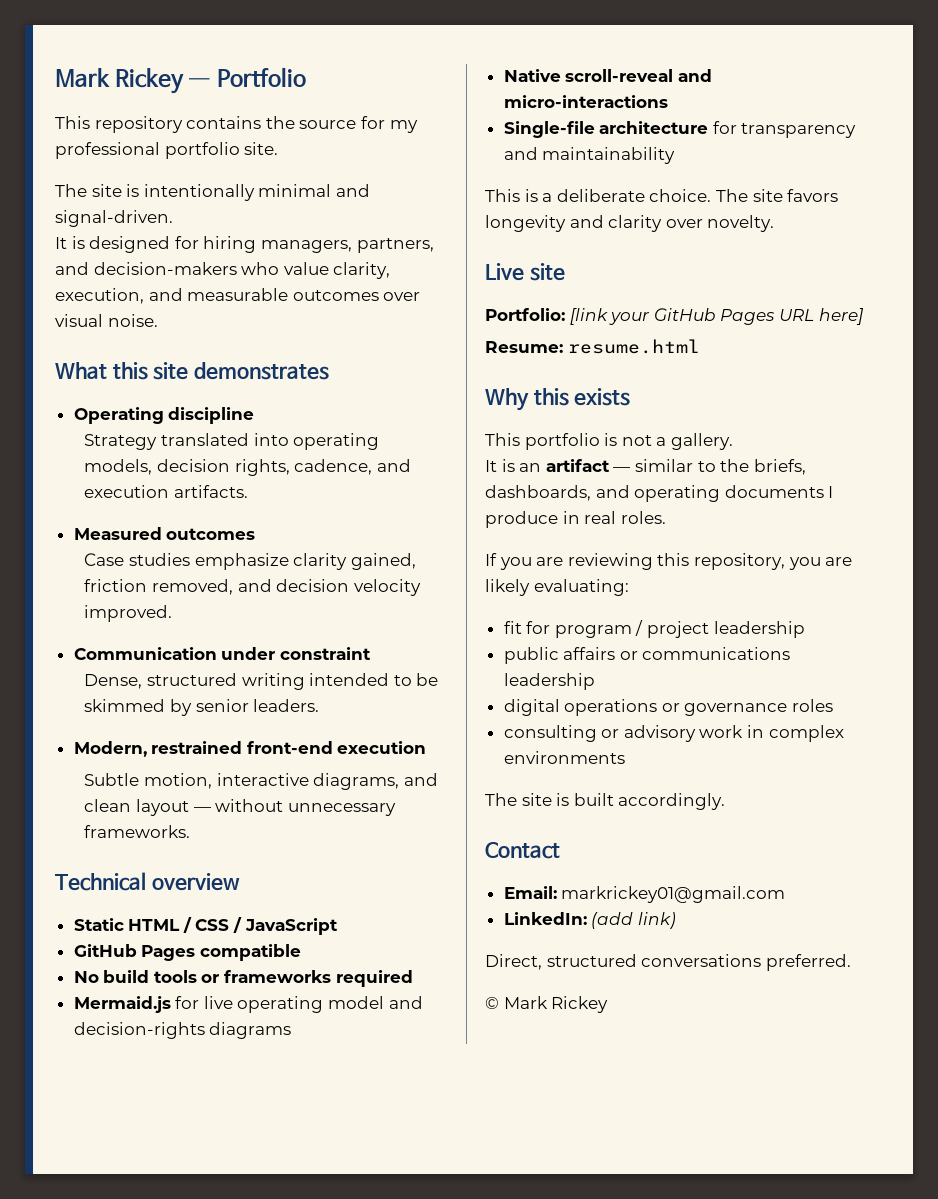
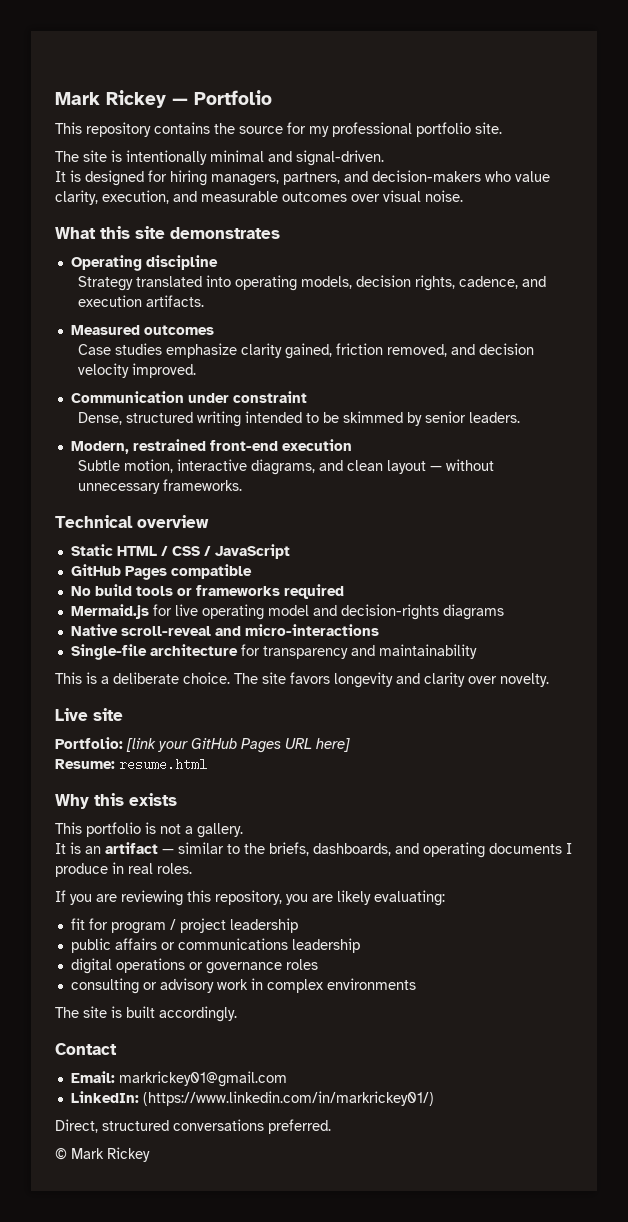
- LinkedIn: (add link)
+ LinkedIn: (https://www.linkedin.com/in/markrickey01/)

